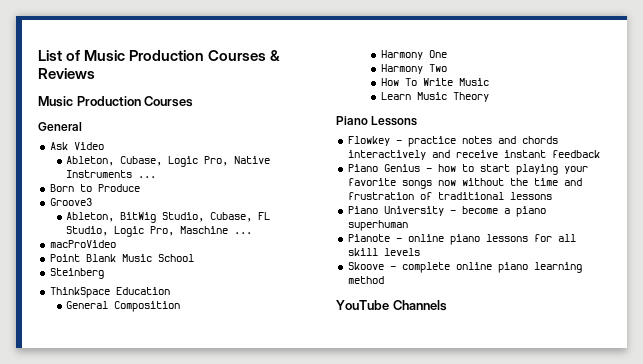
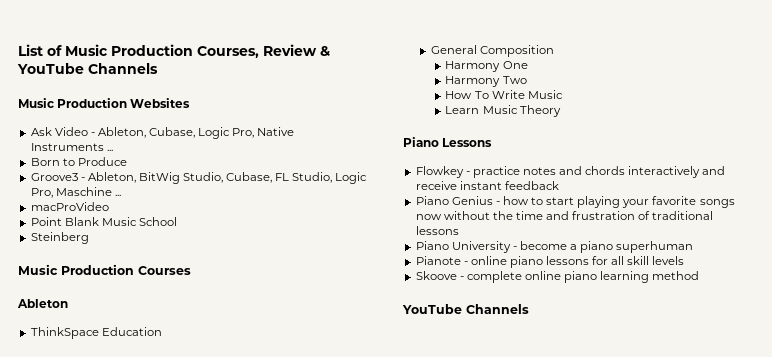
- List of Music Production Courses & Reviews
- Music Production Courses
- General
+ List of Music Production Courses, Review & YouTube Channels
+ Music Production Websites
- Ask Video
- Ableton, Cubase, Logic Pro, Native Instruments ...
+ Ask Video - Ableton, Cubase, Logic Pro, Native Instruments ...
- Groove3
- Ableton, BitWig Studio, Cubase, FL Studio, Logic Pro, Maschine ...
+ Groove3 - Ableton, BitWig Studio, Cubase, FL Studio, Logic Pro, Maschine ...
+ Music Production Courses
+ Ableton

